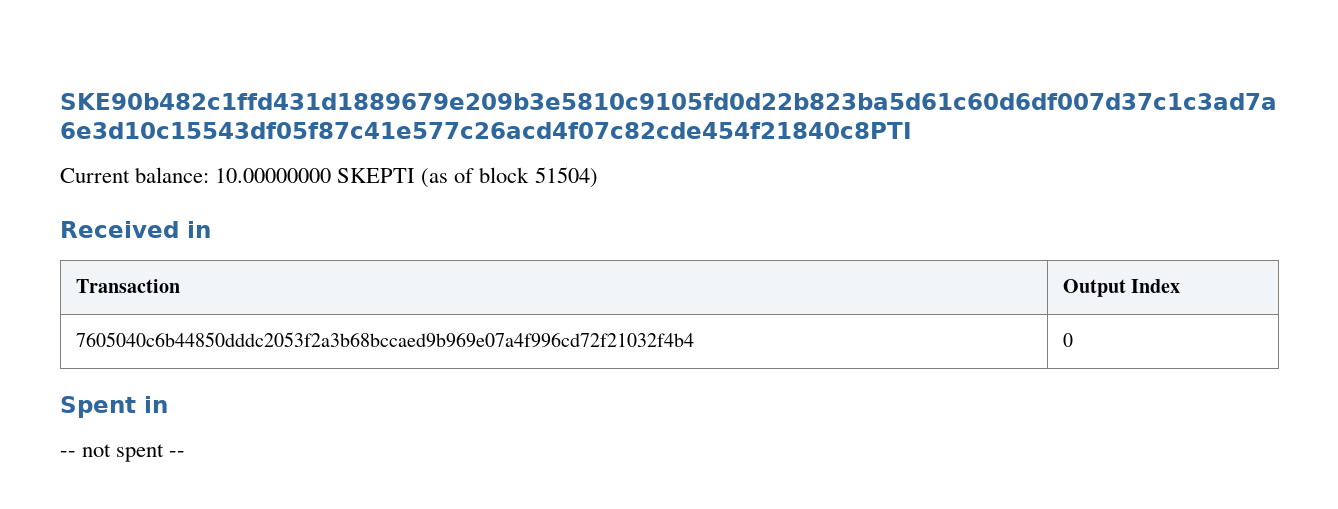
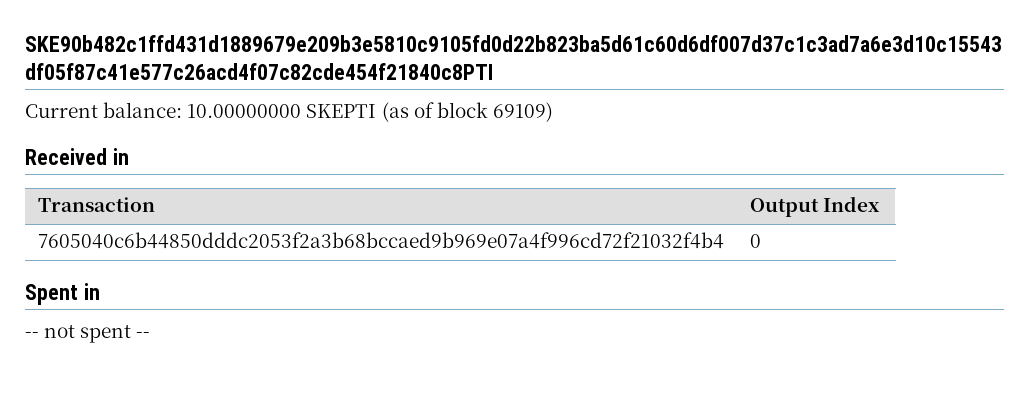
- Current balance: 10.00000000 SKEPTI (as of block 51504)
+ Current balance: 10.00000000 SKEPTI (as of block 69109)

